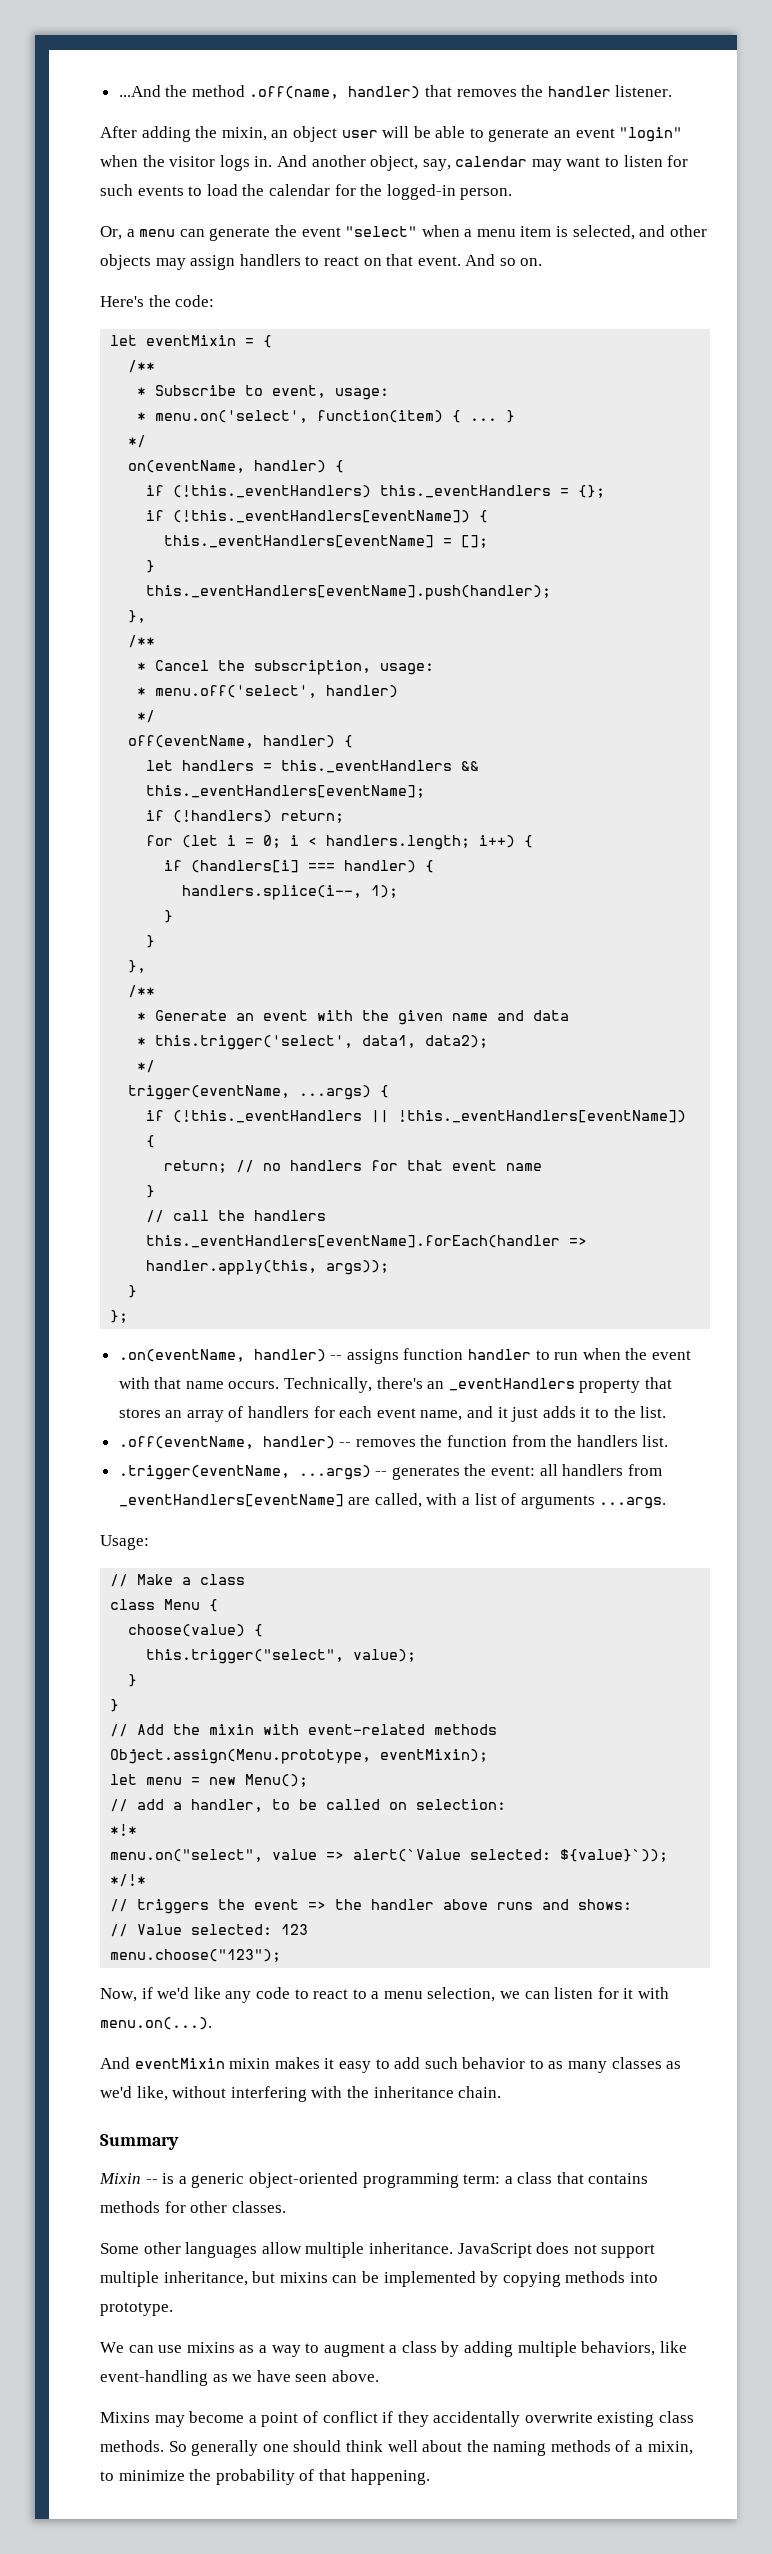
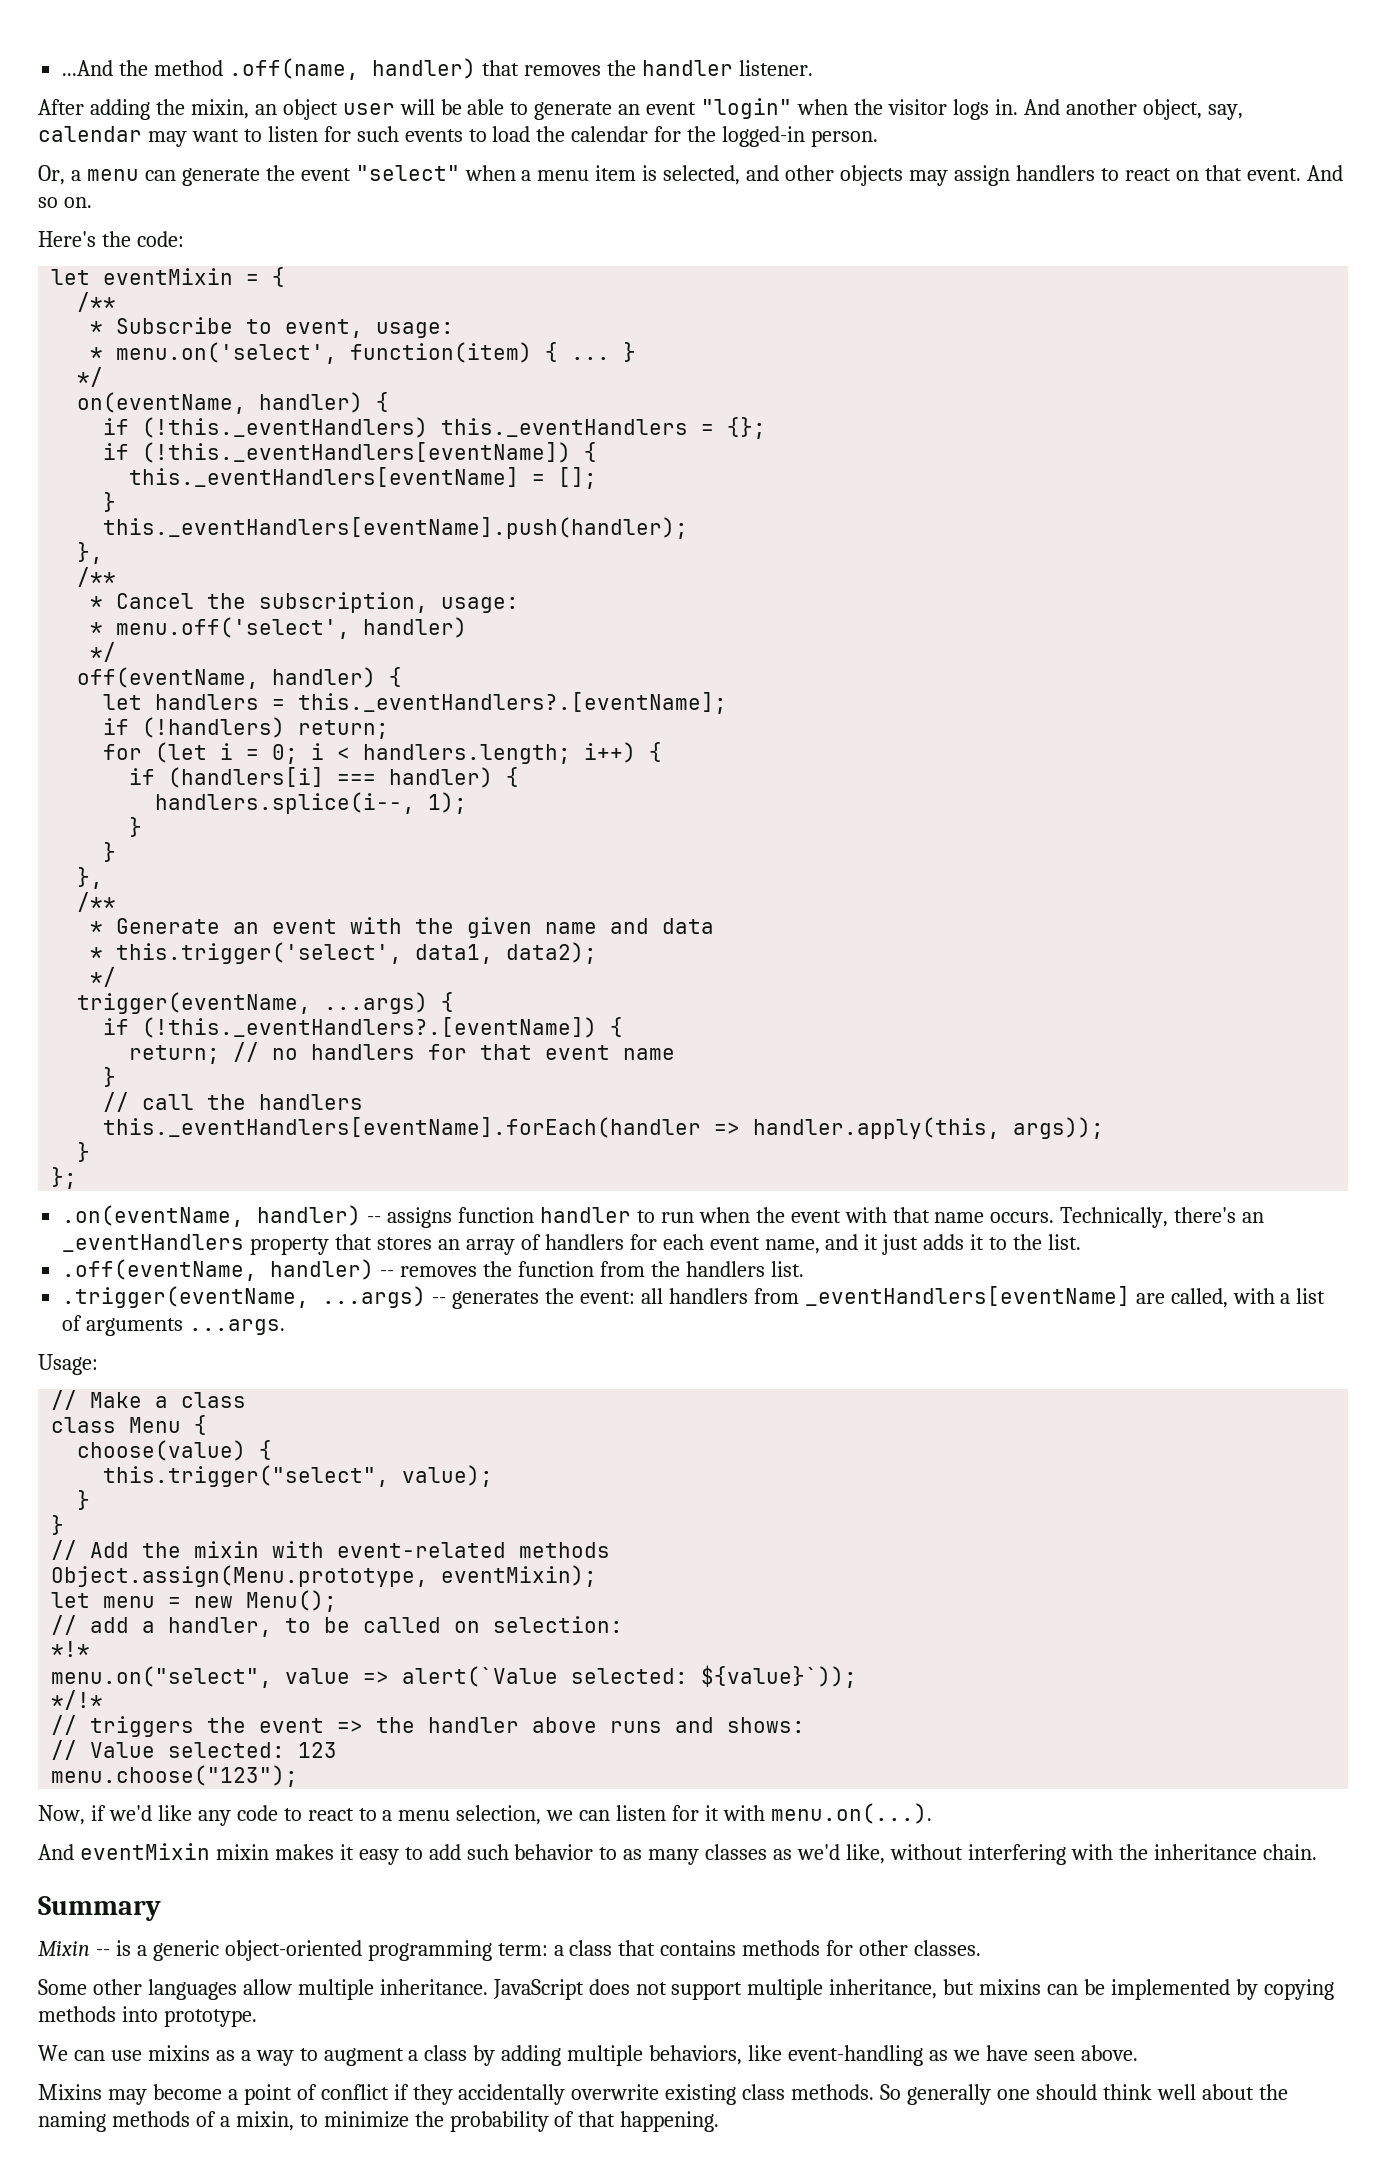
- let handlers = this._eventHandlers && this._eventHandlers[eventName];
+ let handlers = this._eventHandlers?.[eventName];
- if (!this._eventHandlers || !this._eventHandlers[eventName]) {
+ if (!this._eventHandlers?.[eventName]) {

